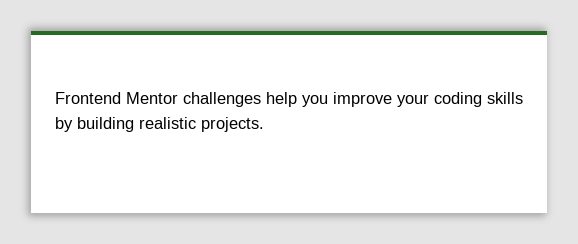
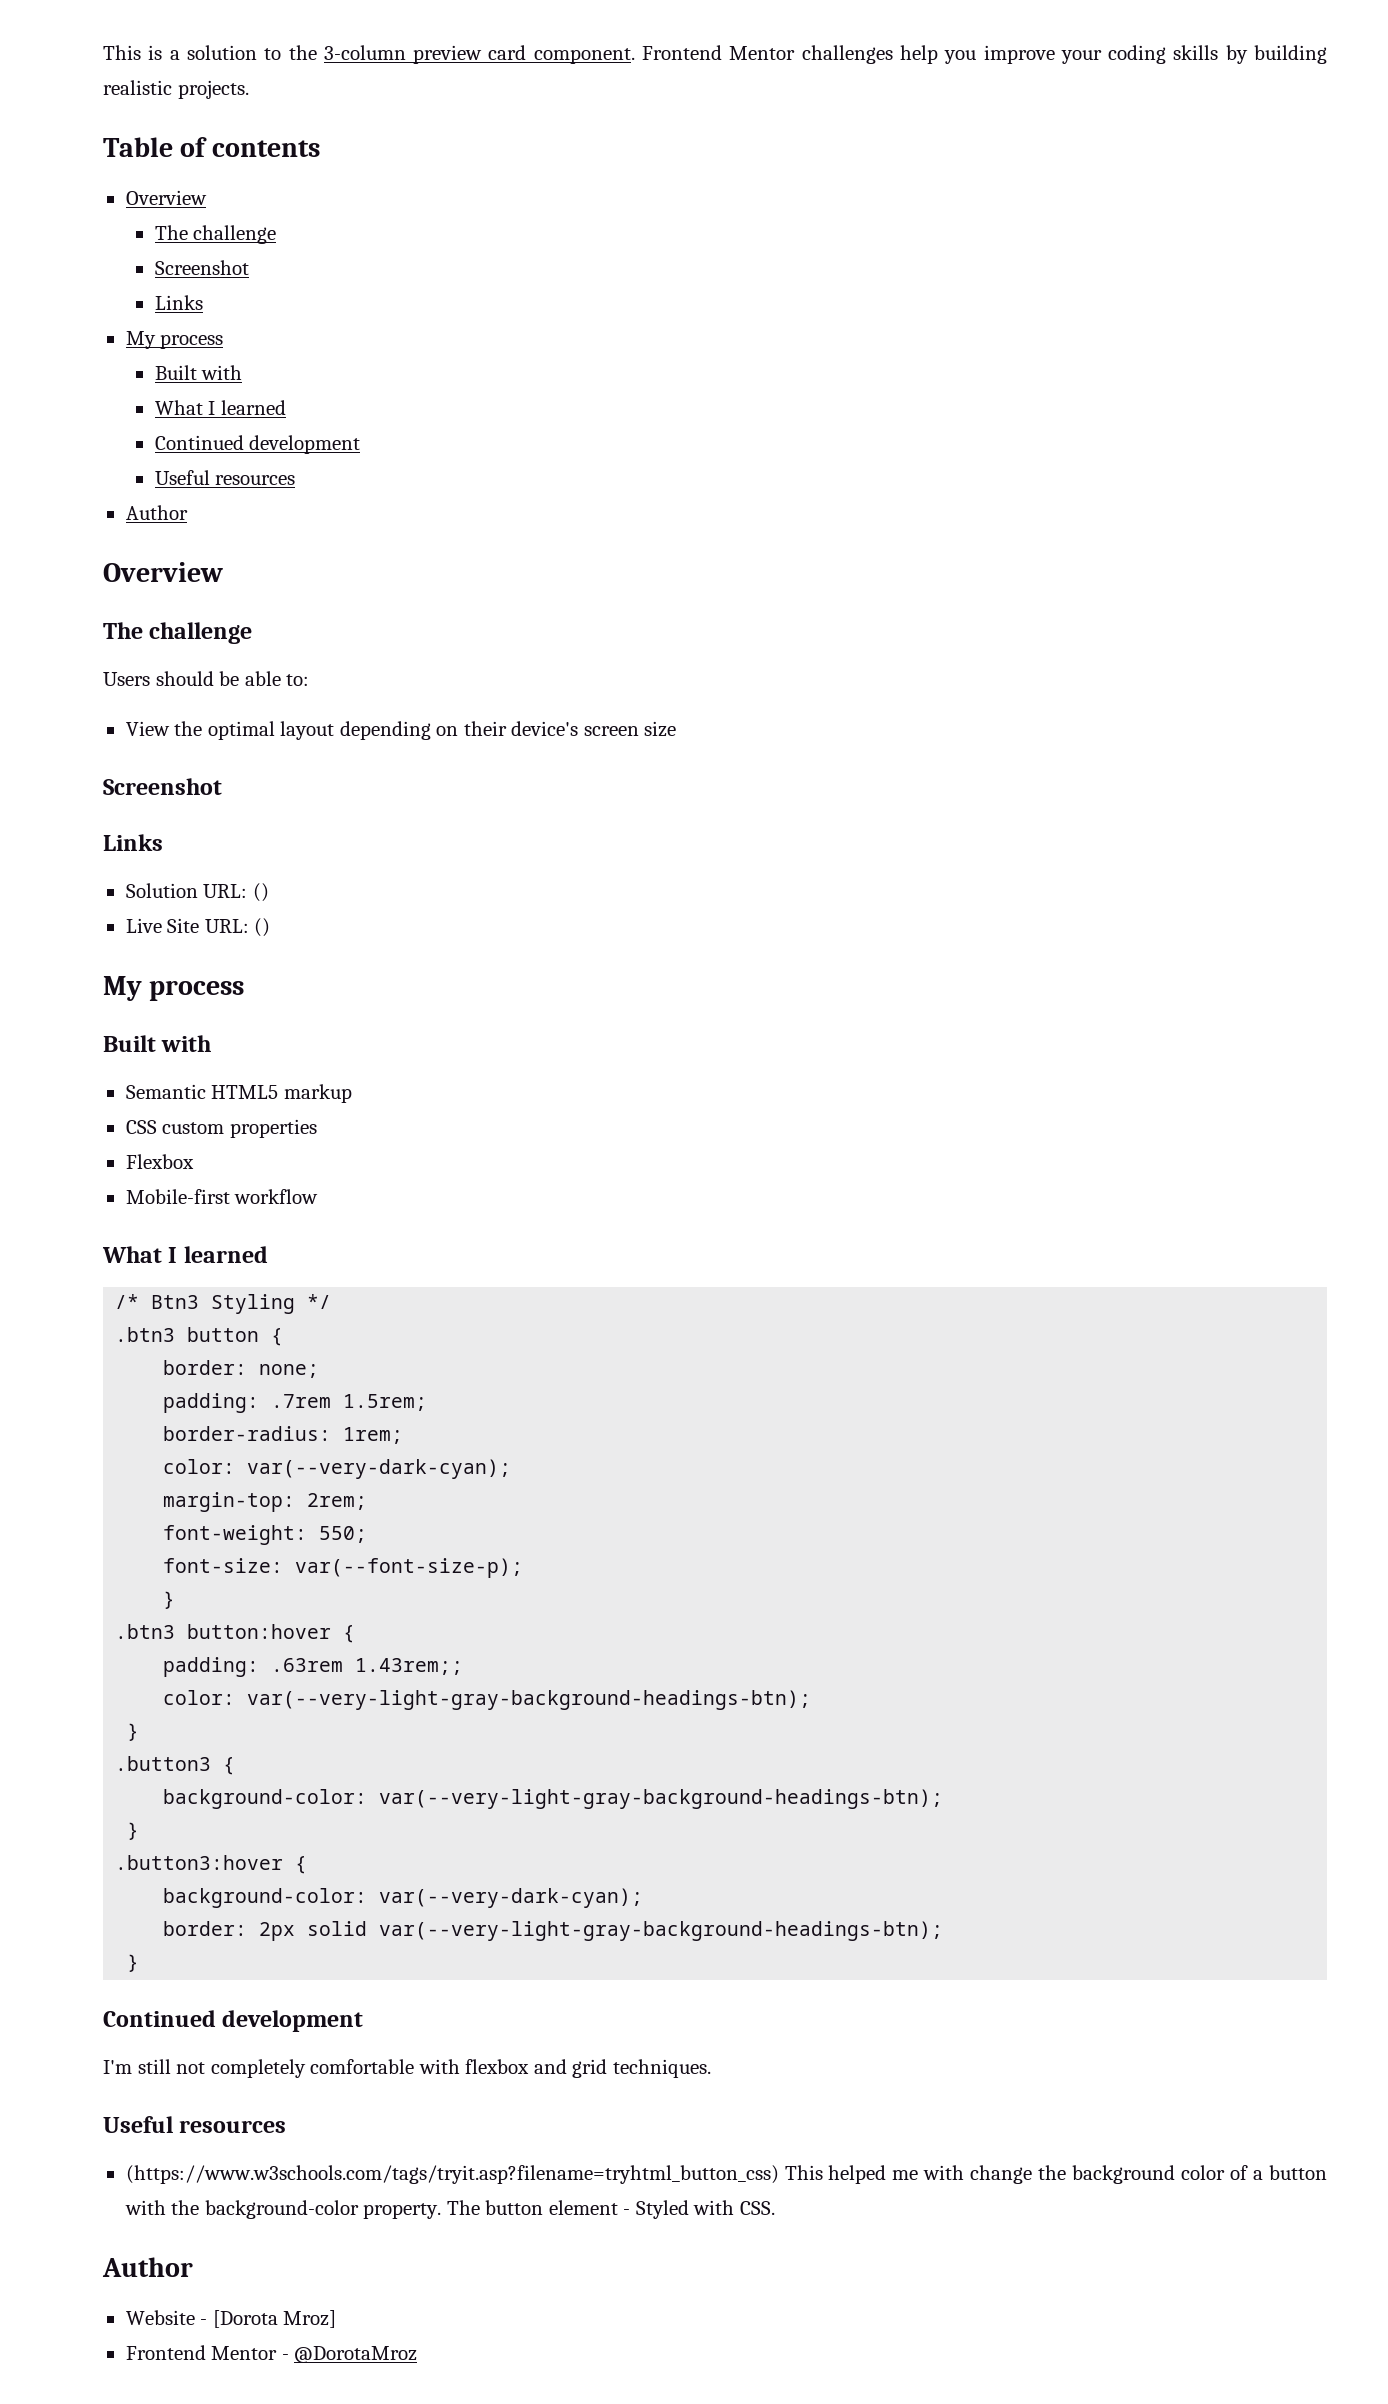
+ This is a solution to the 3-column preview card component.
+ Table of contents
+ Overview
+ The challenge
+ Screenshot
+ Links
+ My process
+ Built with
+ What I learned
+ Continued development
+ Useful resources
+ Author
+ Overview
+ The challenge
+ Users should be able to:
+ View the optimal layout depending on their device's screen size
+ Screenshot
+ Links
+ Solution URL: ()
+ Live Site URL: ()
+ My process
+ Built with
+ Semantic HTML5 markup
+ CSS custom properties
+ Flexbox
+ Mobile-first workflow
+ What I learned
+ /* Btn3 Styling */
+ .btn3 button {
+ border: none;
+ padding: .7rem 1.5rem;
+ border-radius: 1rem;
+ color: var(--very-dark-cyan);
+ margin-top: 2rem;
+ font-weight: 550;
+ font-size: var(--font-size-p);
+ }
+ .btn3 button:hover {
+ padding: .63rem 1.43rem;;
+ color: var(--very-light-gray-background-headings-btn);
+ }
+ .button3 {
+ background-color: var(--very-light-gray-background-headings-btn);
+ }
+ .button3:hover {
+ background-color: var(--very-dark-cyan);
+ border: 2px solid var(--very-light-gray-background-headings-btn);
+ }
+ Continued development
+ I'm still not completely comfortable with flexbox and grid techniques.
+ Useful resources
+ (https://www.w3schools.com/tags/tryit.asp?filename=tryhtml_button_css) This helped me with change the background color of a button with the background-color property. The button element - Styled with CSS.
+ Author
+ Website - [Dorota Mroz]
+ Frontend Mentor - @DorotaMroz

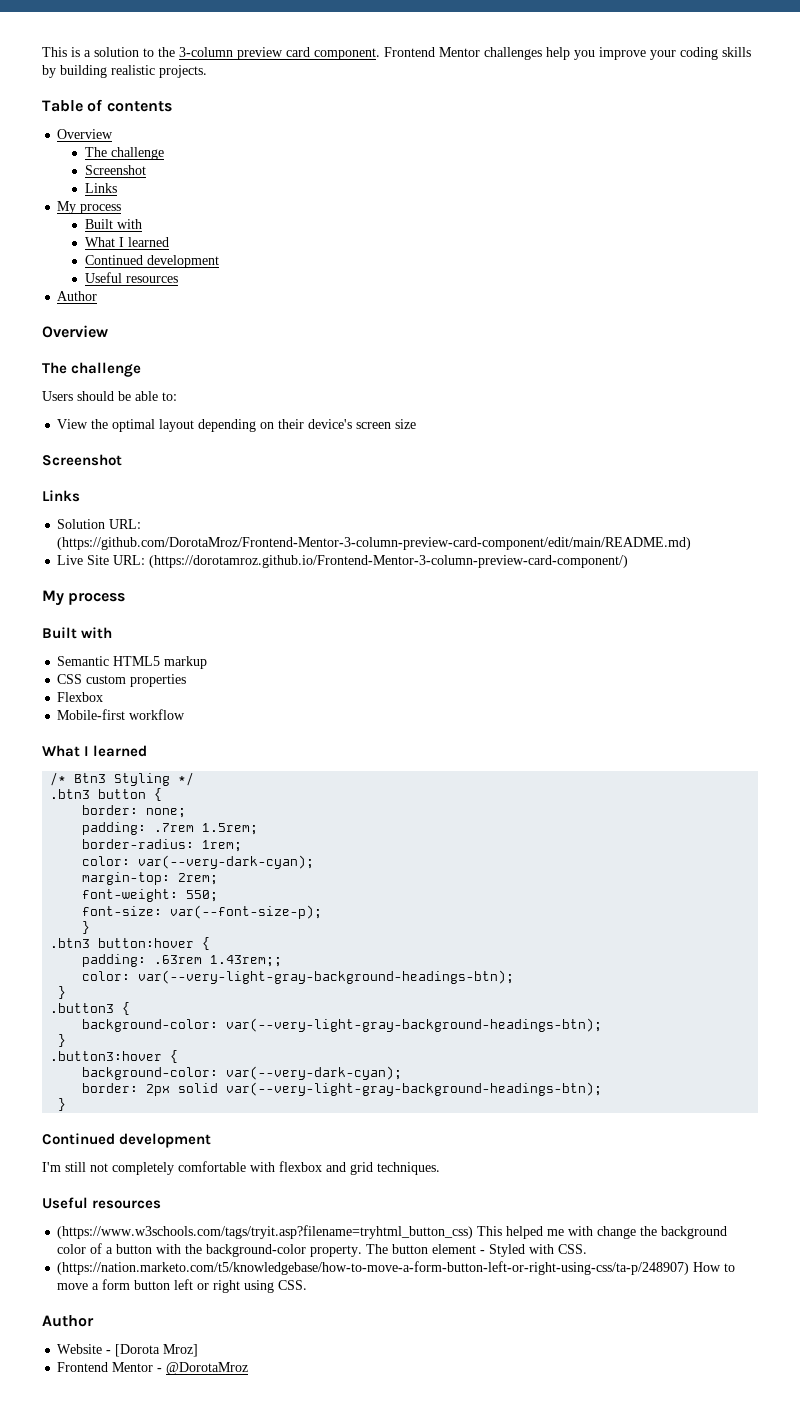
- Solution URL: ()
+ Solution URL: (https://github.com/DorotaMroz/Frontend-Mentor-3-column-preview-card-component/edit/main/README.md)
- Live Site URL: ()
+ Live Site URL: (https://dorotamroz.github.io/Frontend-Mentor-3-column-preview-card-component/)
+ (https://nation.marketo.com/t5/knowledgebase/how-to-move-a-form-button-left-or-right-using-css/ta-p/248907) How to move a form button left or right using CSS.

